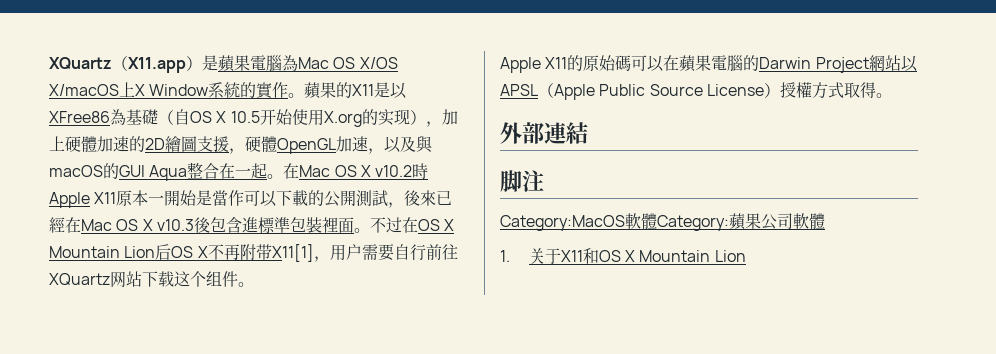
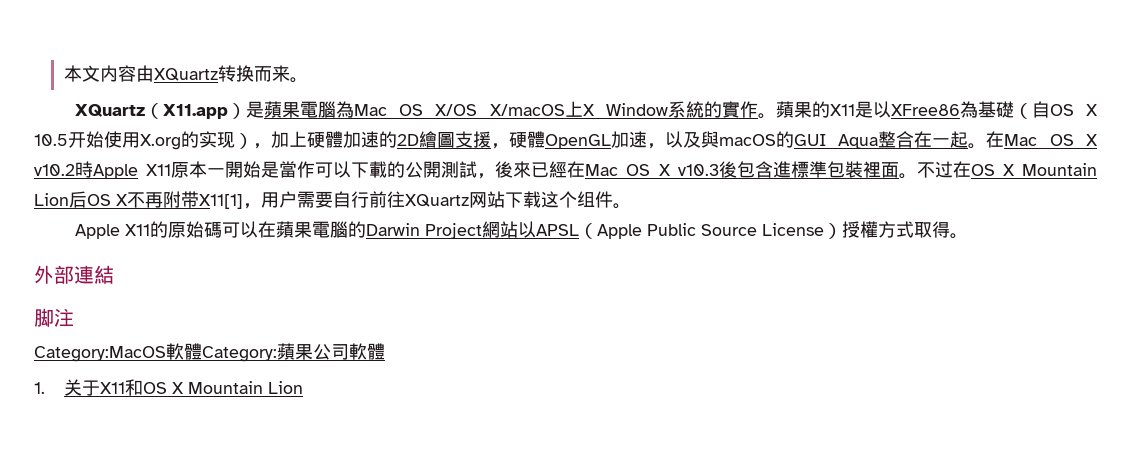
+ 本文内容由XQuartz转换而来。

